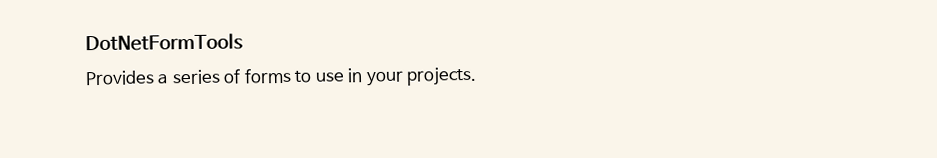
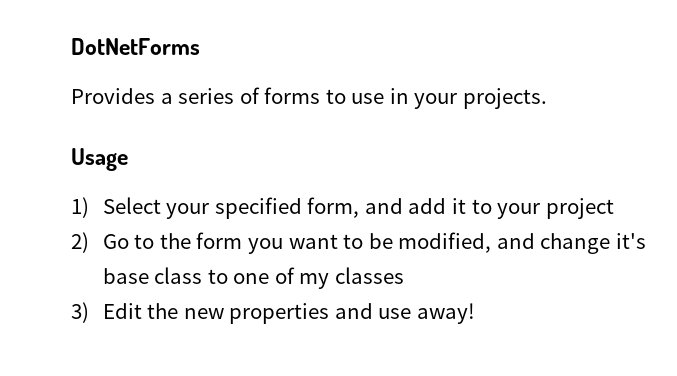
- DotNetFormTools
+ DotNetForms
+ Usage
+ 1) Select your specified form, and add it to your project
+ 2) Go to the form you want to be modified, and change it's base class to one of my classes
+ 3) Edit the new properties and use away!

